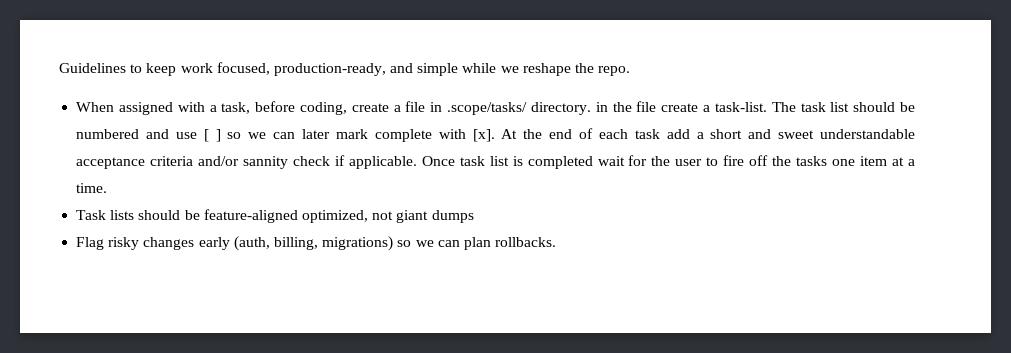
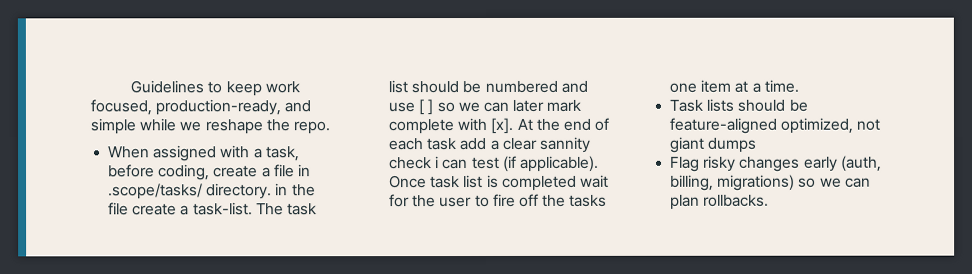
- At the end of each task add a short and sweet understandable acceptance criteria and/or sannity check if applicable.
+ At the end of each task add a clear sannity check i can test (if applicable).

